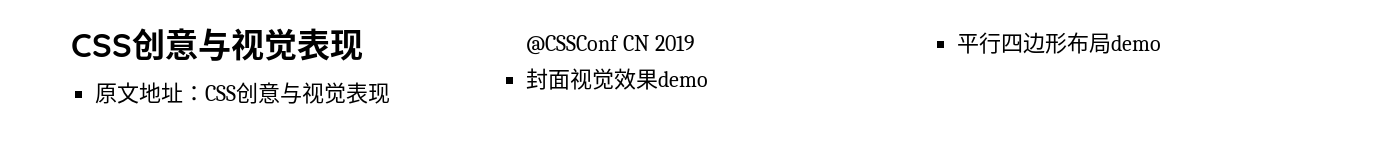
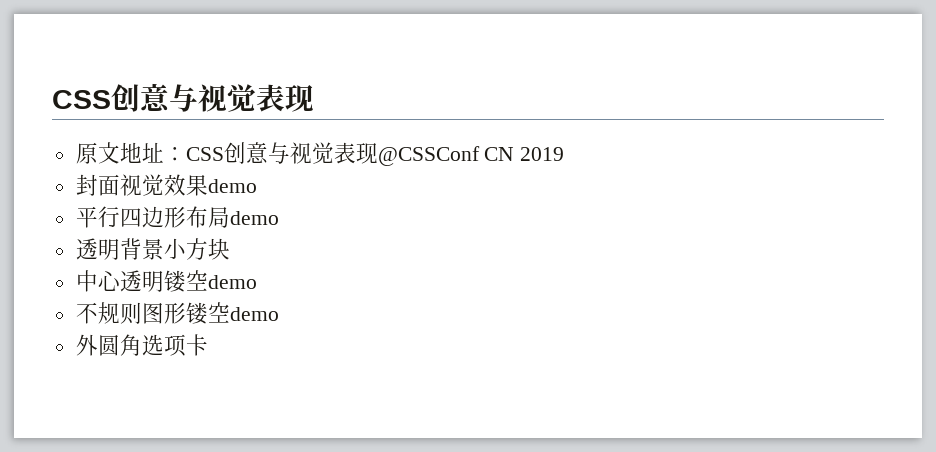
+ 透明背景小方块
+ 中心透明镂空demo
+ 不规则图形镂空demo
+ 外圆角选项卡

